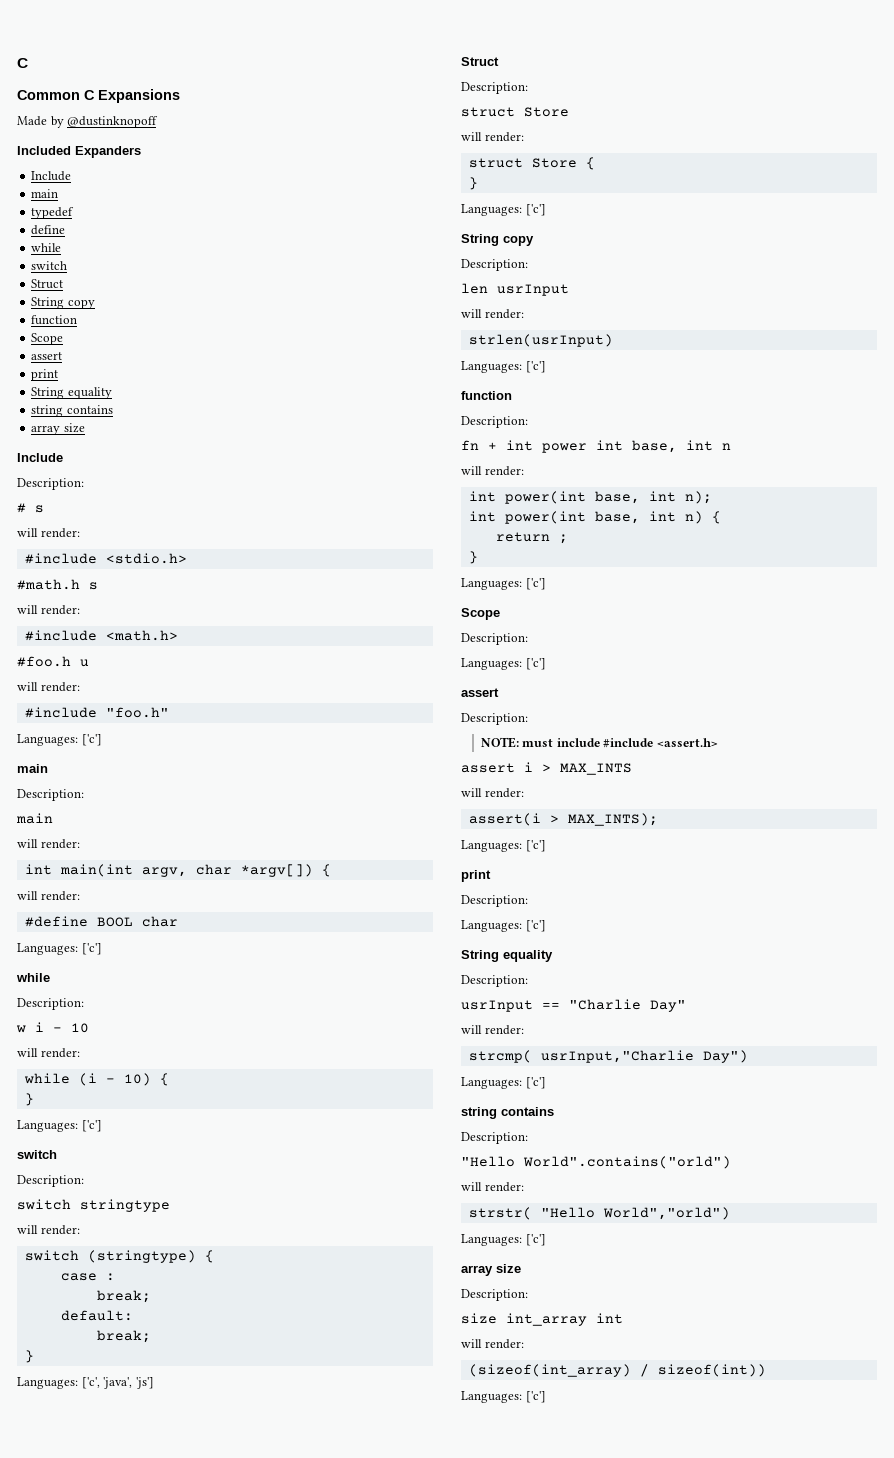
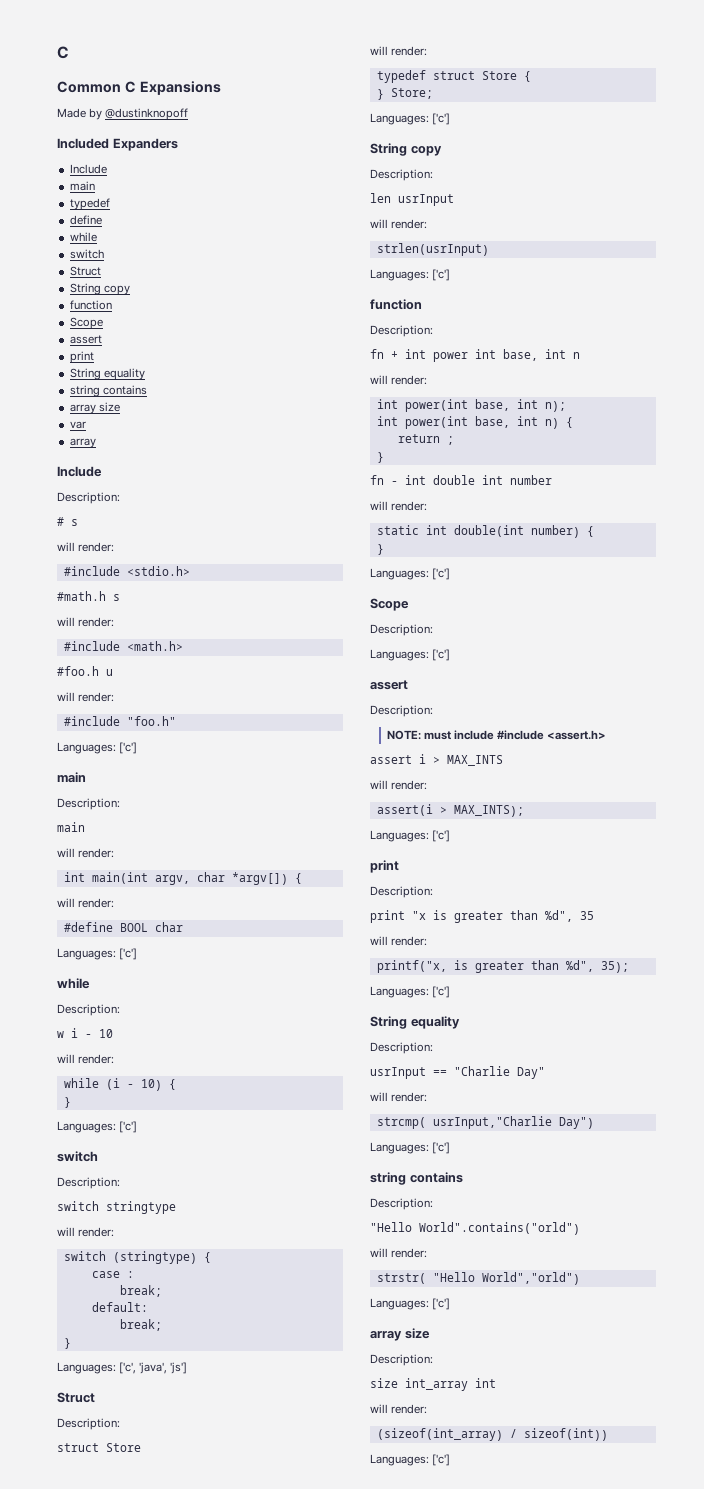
+ var
+ array
- struct Store {
- }
+ typedef struct Store {
+ } Store;
+ fn - int double int number
+ will render:
+ static int double(int number) {
+ }
+ print "x is greater than %d", 35
+ will render:
+ printf("x, is greater than %d", 35);

